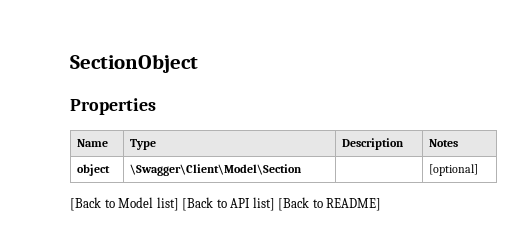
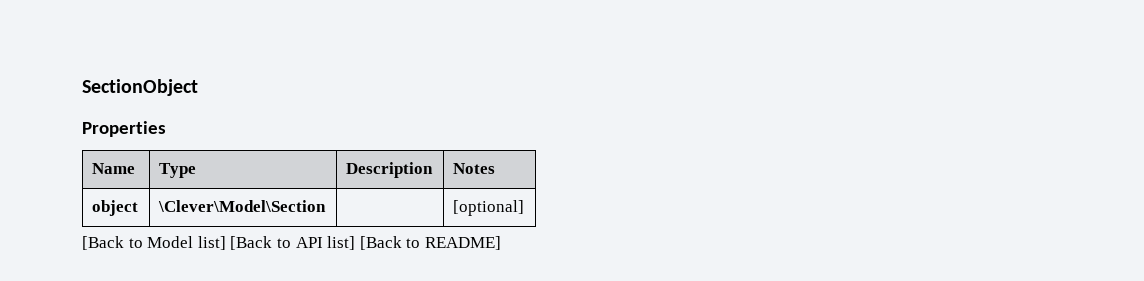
- object | \Swagger\Client\Model\Section | | [optional]
+ object | \Clever\Model\Section | | [optional]

